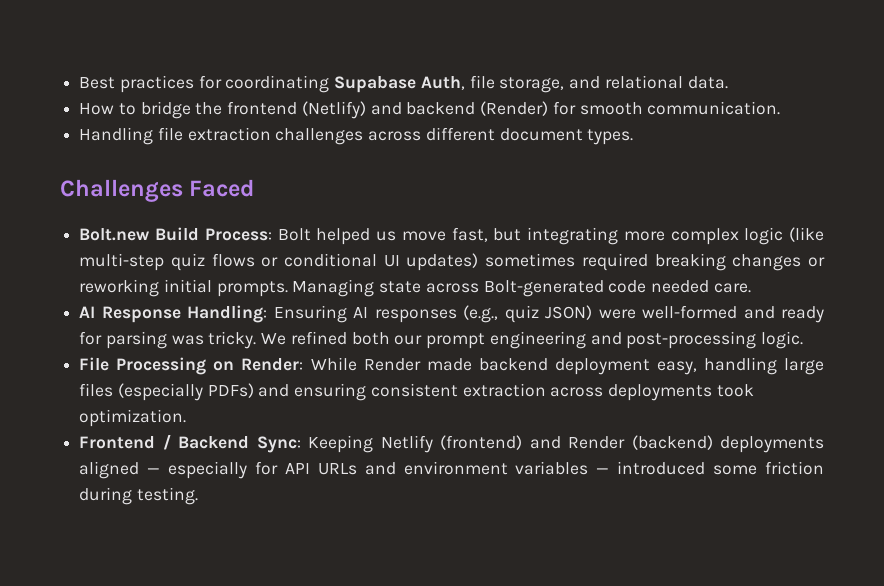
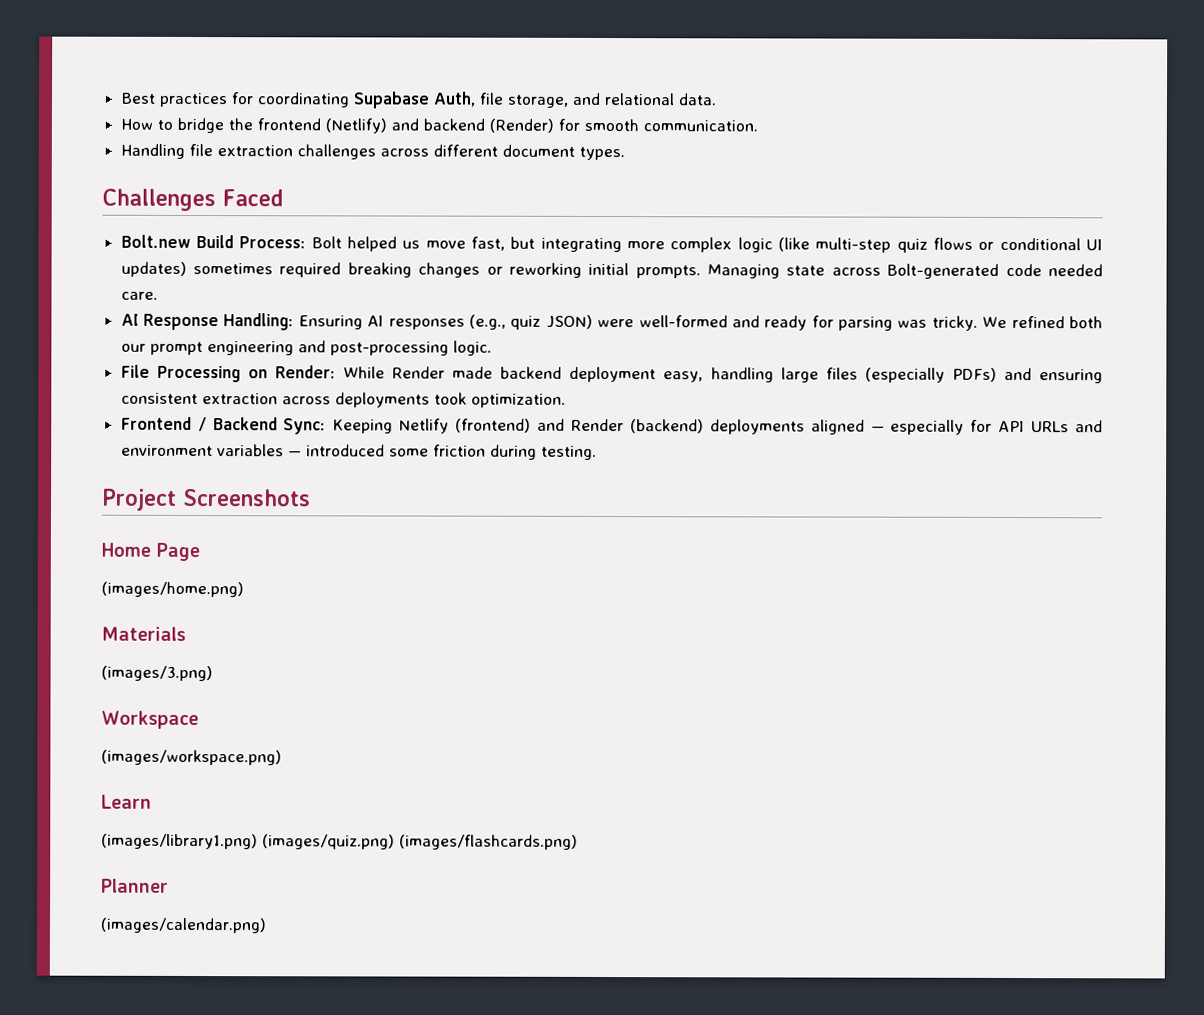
+ Project Screenshots
+ Home Page
+ (images/home.png)
+ Materials
+ (images/3.png)
+ Workspace
+ (images/workspace.png)
+ Learn
+ (images/library1.png) (images/quiz.png) (images/flashcards.png)
+ Planner
+ (images/calendar.png)

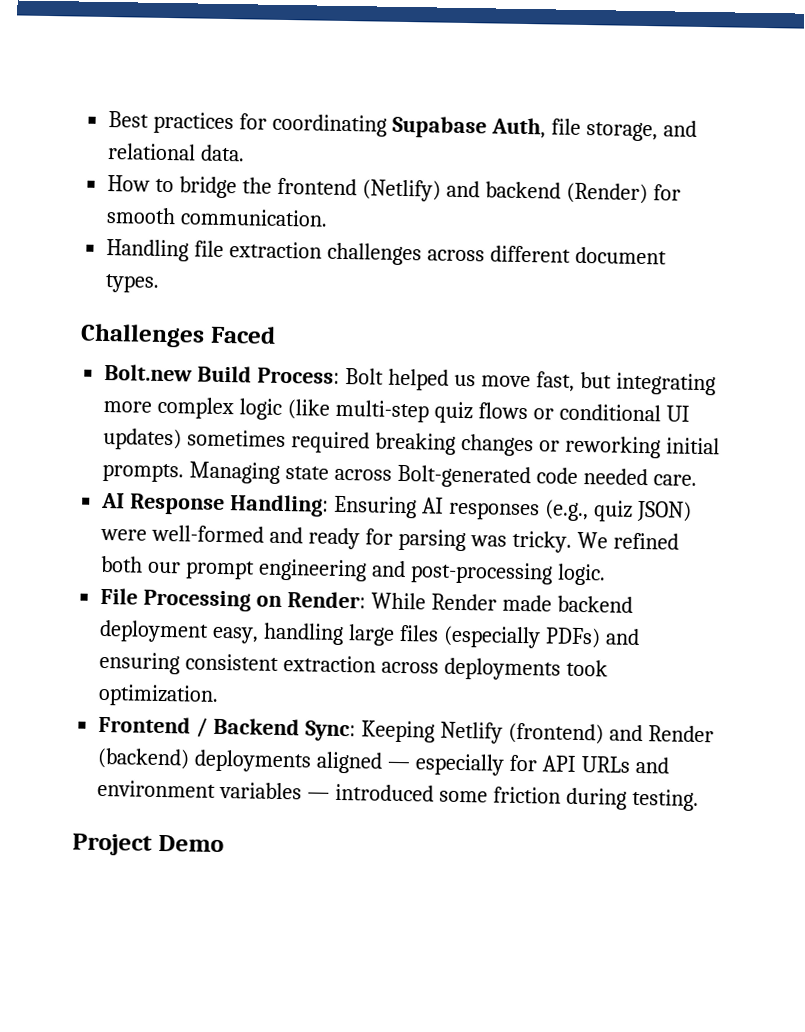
- Project Screenshots
- Home Page
- (images/home.png)
- Materials
- (images/3.png)
- Workspace
- (images/workspace.png)
- Learn
- (images/library1.png) (images/quiz.png) (images/flashcards.png)
- Planner
- (images/calendar.png)
+ Project Demo

